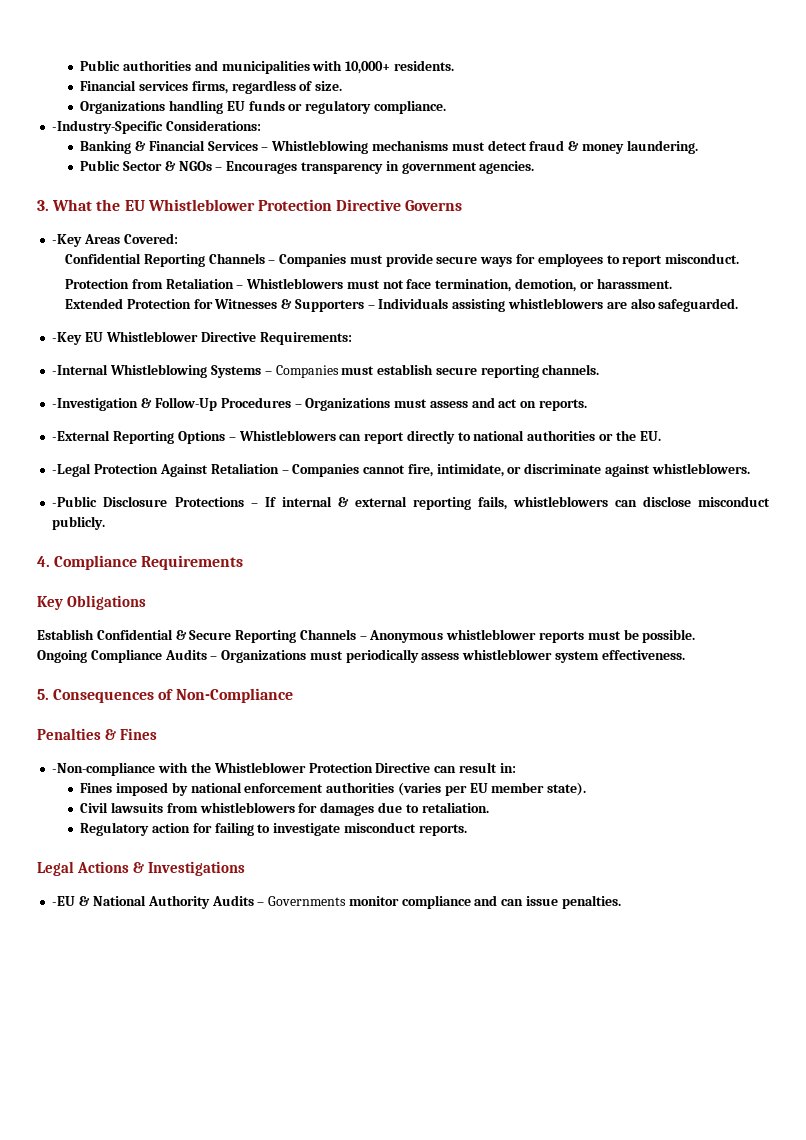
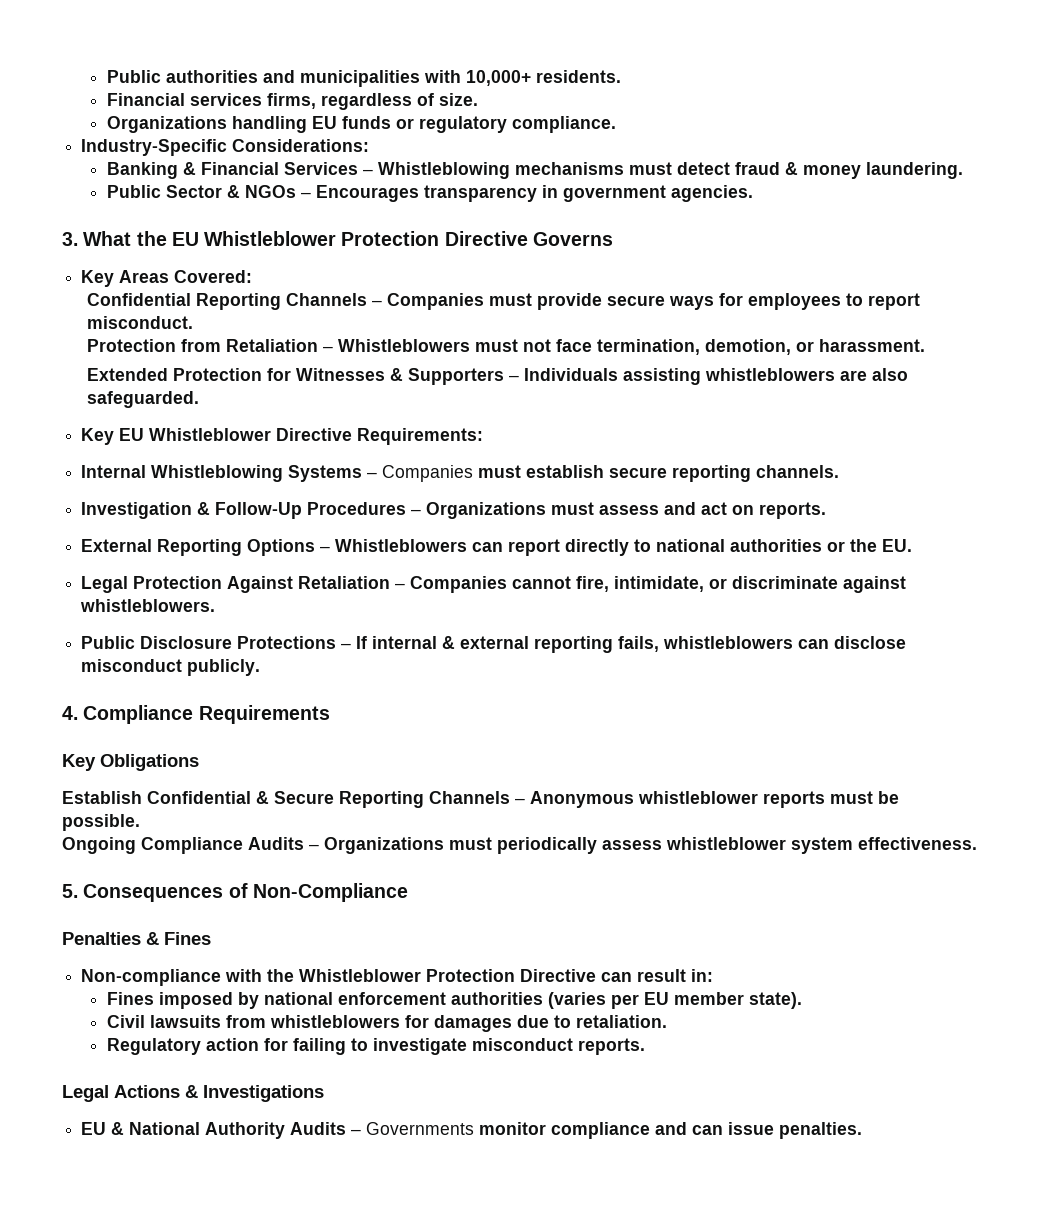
- -Industry-Specific Considerations:
+ Industry-Specific Considerations:
- -Key Areas Covered:
+ Key Areas Covered:
- -Key EU Whistleblower Directive Requirements:
+ Key EU Whistleblower Directive Requirements:
- -Internal Whistleblowing Systems – Companies must establish secure reporting channels.
+ Internal Whistleblowing Systems – Companies must establish secure reporting channels.
- -Investigation & Follow-Up Procedures – Organizations must assess and act on reports.
+ Investigation & Follow-Up Procedures – Organizations must assess and act on reports.
- -External Reporting Options – Whistleblowers can report directly to national authorities or the EU.
+ External Reporting Options – Whistleblowers can report directly to national authorities or the EU.
- -Legal Protection Against Retaliation – Companies cannot fire, intimidate, or discriminate against whistleblowers.
+ Legal Protection Against Retaliation – Companies cannot fire, intimidate, or discriminate against whistleblowers.
- -Public Disclosure Protections – If internal & external reporting fails, whistleblowers can disclose misconduct publicly.
+ Public Disclosure Protections – If internal & external reporting fails, whistleblowers can disclose misconduct publicly.
- -Non-compliance with the Whistleblower Protection Directive can result in:
+ Non-compliance with the Whistleblower Protection Directive can result in:
- -EU & National Authority Audits – Governments monitor compliance and can issue penalties.
+ EU & National Authority Audits – Governments monitor compliance and can issue penalties.

